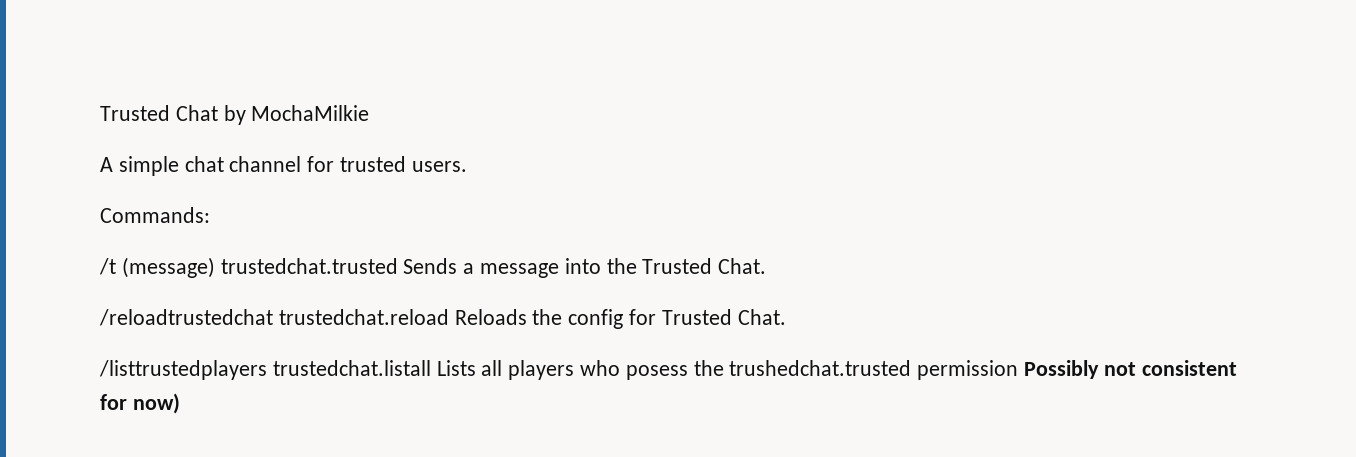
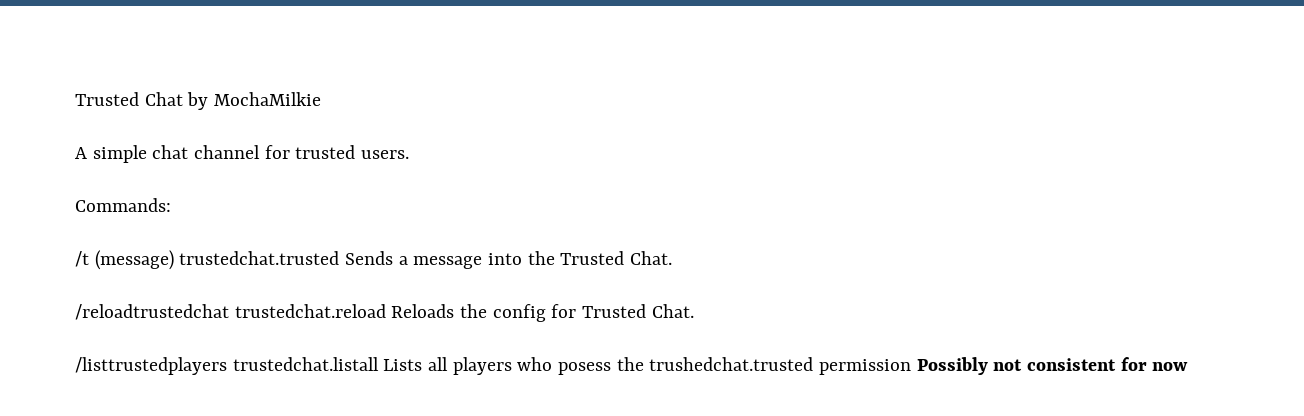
- /listtrustedplayers trustedchat.listall Lists all players who posess the trushedchat.trusted permission Possibly not consistent for now)
+ /listtrustedplayers trustedchat.listall Lists all players who posess the trushedchat.trusted permission Possibly not consistent for now

